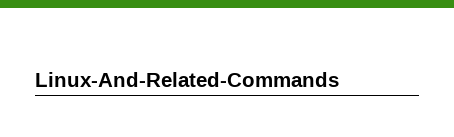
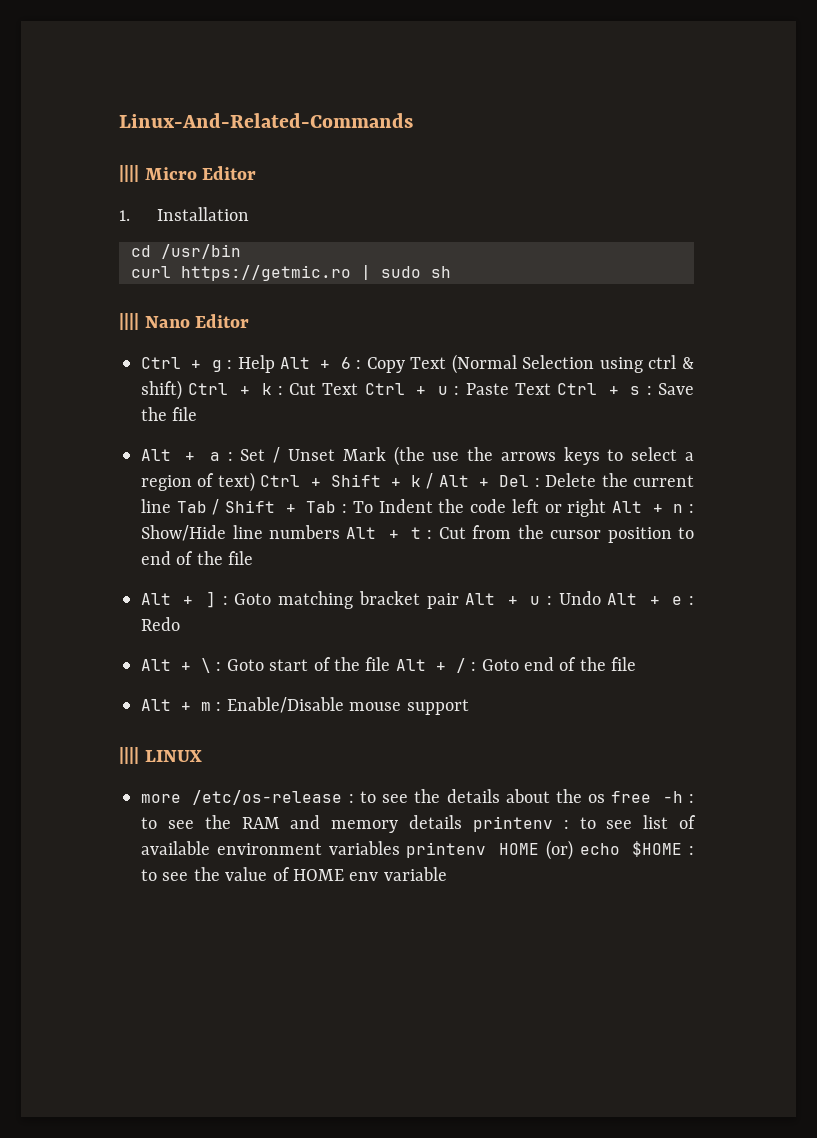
+ |||| Micro Editor
+ 1. Installation
+ cd /usr/bin
+ curl https://getmic.ro | sudo sh
+ |||| Nano Editor
+ Ctrl + g : Help Alt + 6 : Copy Text (Normal Selection using ctrl & shift) Ctrl + k : Cut Text Ctrl + u : Paste Text Ctrl + s : Save the file
+ Alt + a : Set / Unset Mark (the use the arrows keys to select a region of text) Ctrl + Shift + k / Alt + Del : Delete the current line Tab / Shift + Tab : To Indent the code left or right Alt + n : Show/Hide line numbers Alt + t : Cut from the cursor position to end of the file
+ Alt + ] : Goto matching bracket pair Alt + u : Undo Alt + e : Redo
+ Alt + \ : Goto start of the file Alt + / : Goto end of the file
+ Alt + m : Enable/Disable mouse support
+ |||| LINUX
+ more /etc/os-release : to see the details about the os free -h : to see the RAM and memory details printenv : to see list of available environment variables printenv HOME (or) echo $HOME : to see the value of HOME env variable

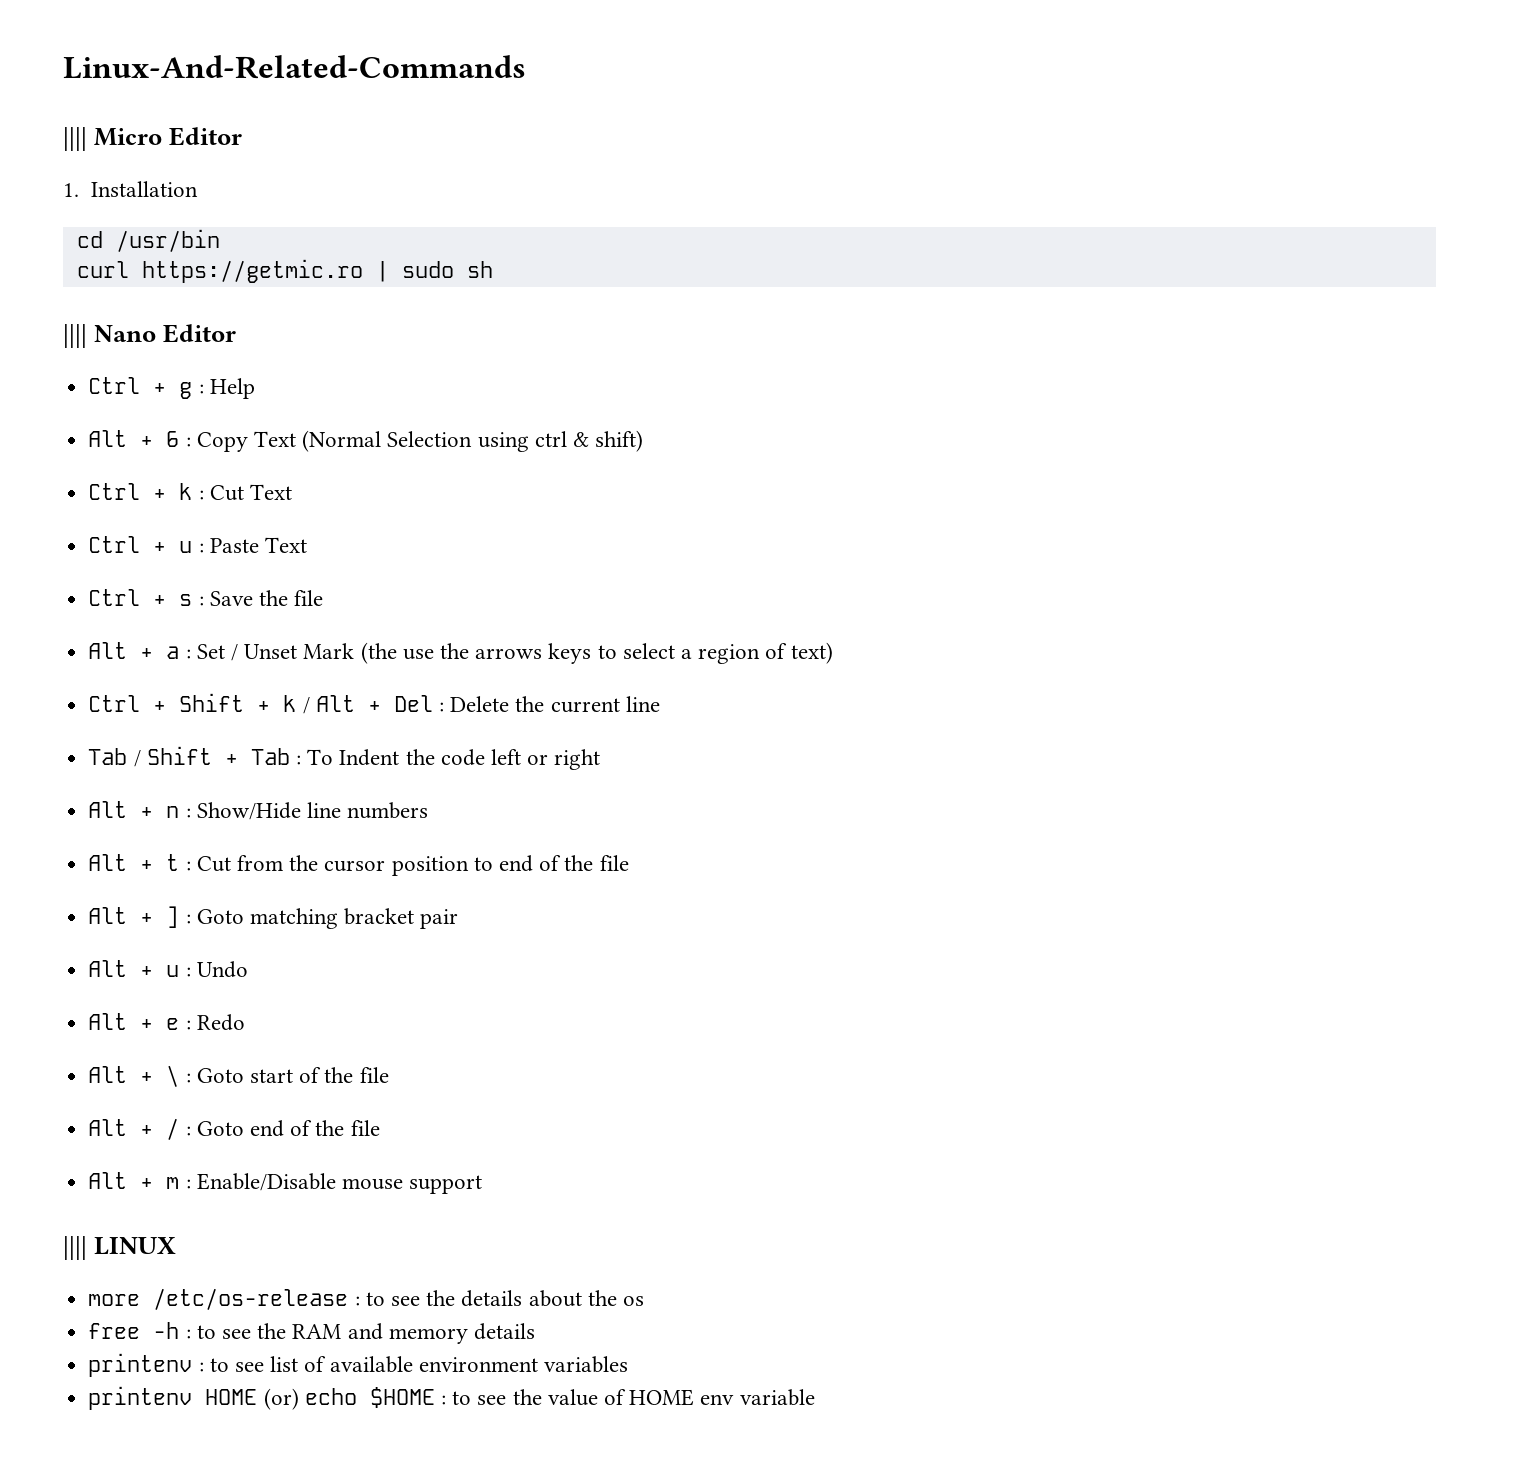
- Ctrl + g : Help Alt + 6 : Copy Text (Normal Selection using ctrl & shift) Ctrl + k : Cut Text Ctrl + u : Paste Text Ctrl + s : Save the file
+ Ctrl + g : Help
+ Alt + 6 : Copy Text (Normal Selection using ctrl & shift)
+ Ctrl + k : Cut Text
+ Ctrl + u : Paste Text
+ Ctrl + s : Save the file
- Set / Unset Mark (the use the arrows keys to select a region of text) Ctrl + Shift + k / Alt + Del :
+ Set / Unset Mark (the use the arrows keys to select a region of text)
+ Ctrl + Shift + k / Alt + Del :
- Delete the current line Tab / Shift + Tab :
+ Delete the current line
+ Tab / Shift + Tab :
- To Indent the code left or right Alt + n :
+ To Indent the code left or right
+ Alt + n :
- Show/Hide line numbers Alt + t :
+ Show/Hide line numbers
+ Alt + t :
- Alt + ] : Goto matching bracket pair Alt + u : Undo Alt + e : Redo
+ Alt + ] : Goto matching bracket pair
+ Alt + u : Undo
+ Alt + e : Redo
- Alt + \ : Goto start of the file Alt + / : Goto end of the file
+ Alt + \ : Goto start of the file
+ Alt + / : Goto end of the file
- more /etc/os-release : to see the details about the os free -h : to see the RAM and memory details printenv : to see list of available environment variables printenv HOME (or) echo $HOME : to see the value of HOME env variable
+ more /etc/os-release : to see the details about the os
+ free -h : to see the RAM and memory details
+ printenv : to see list of available environment variables
+ printenv HOME (or) echo $HOME : to see the value of HOME env variable

